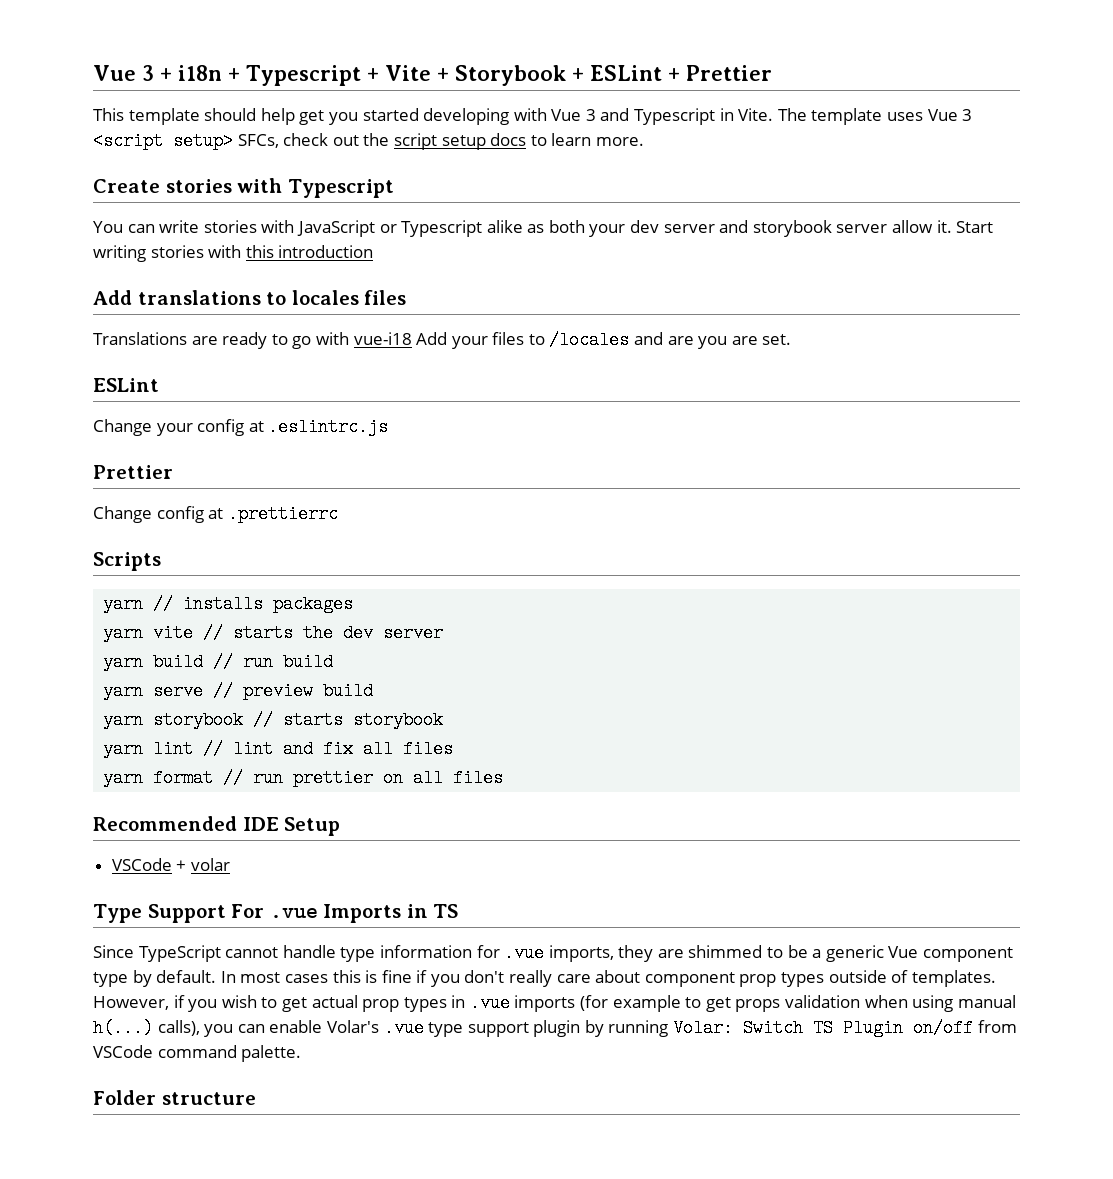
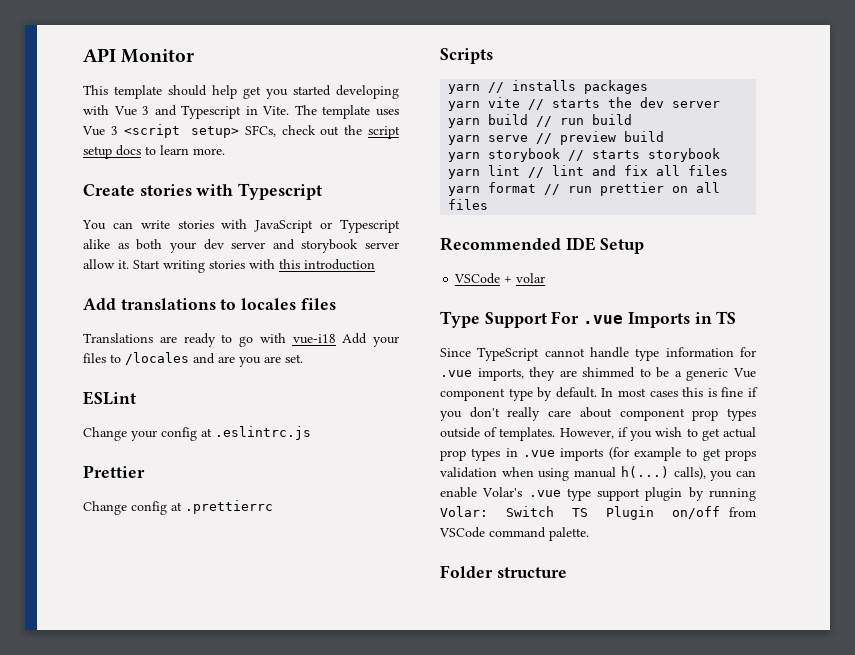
- Vue 3 + i18n + Typescript + Vite + Storybook + ESLint + Prettier
+ API Monitor

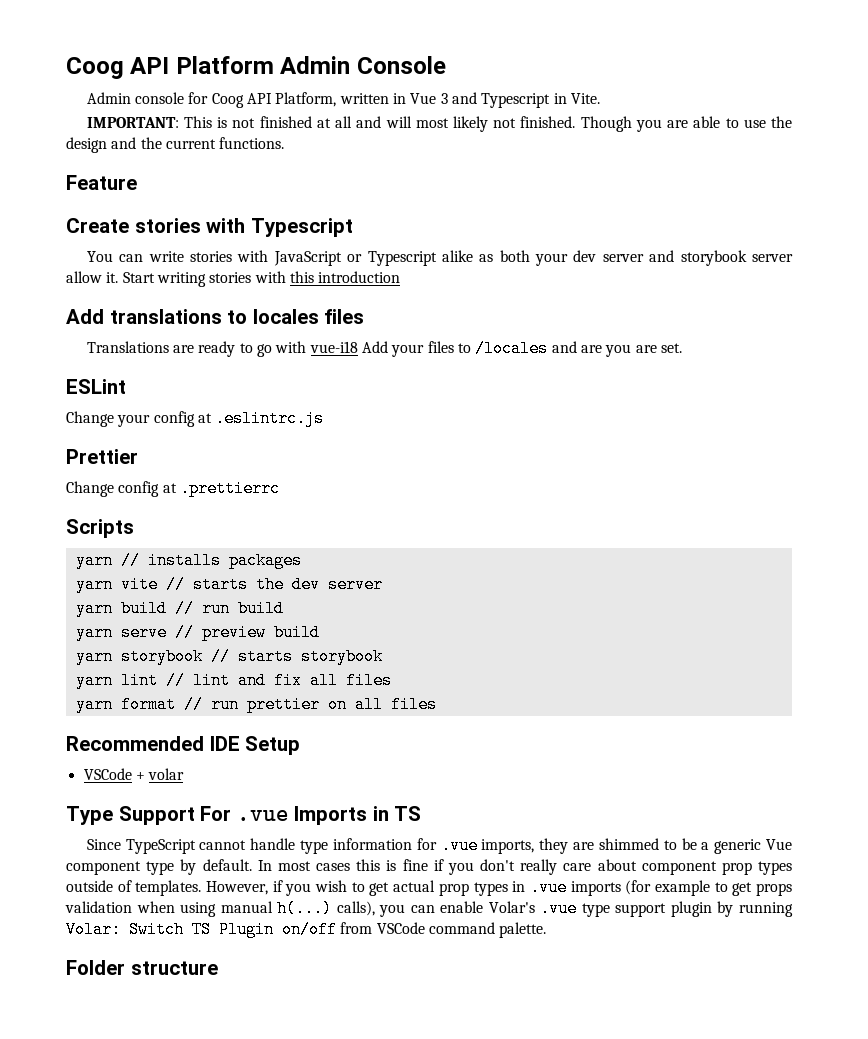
- API Monitor
- This template should help get you started developing with Vue 3 and Typescript in Vite. The template uses Vue 3 <script setup> SFCs, check out the script setup docs to learn more.
+ Coog API Platform Admin Console
+ Admin console for Coog API Platform, written in Vue 3 and Typescript in Vite.
+ IMPORTANT: This is not finished at all and will most likely not finished. Though you are able to use the design and the current functions.
+ Feature

